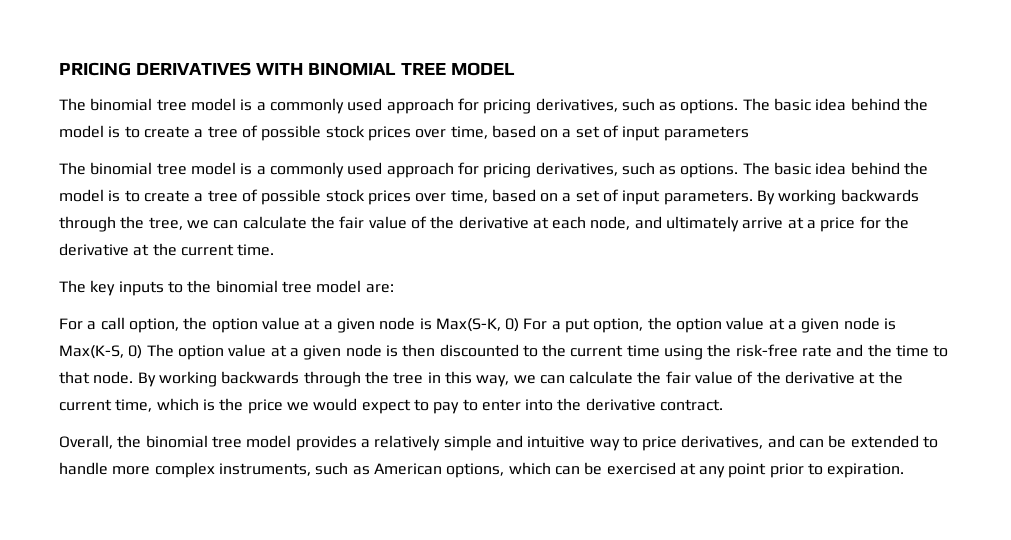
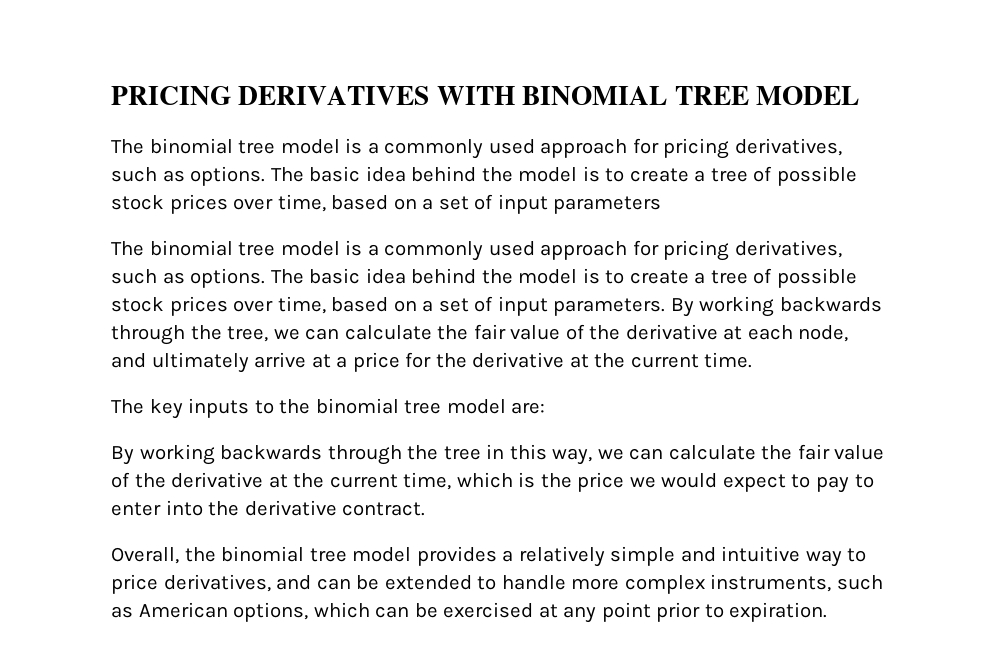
- For a call option, the option value at a given node is Max(S-K, 0) For a put option, the option value at a given node is Max(K-S, 0) The option value at a given node is then discounted to the current time using the risk-free rate and the time to that node.

